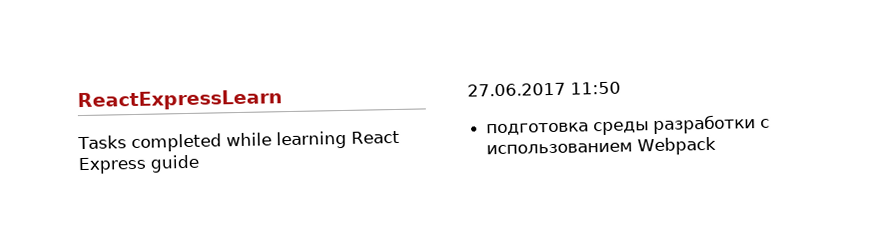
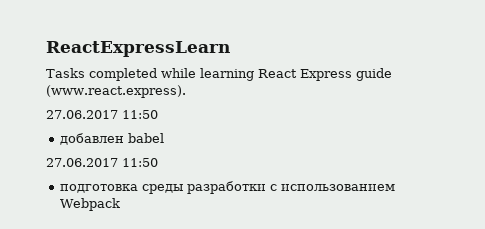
- Tasks completed while learning React Express guide
+ Tasks completed while learning React Express guide (www.react.express).
+ 27.06.2017 11:50
+ добавлен babel

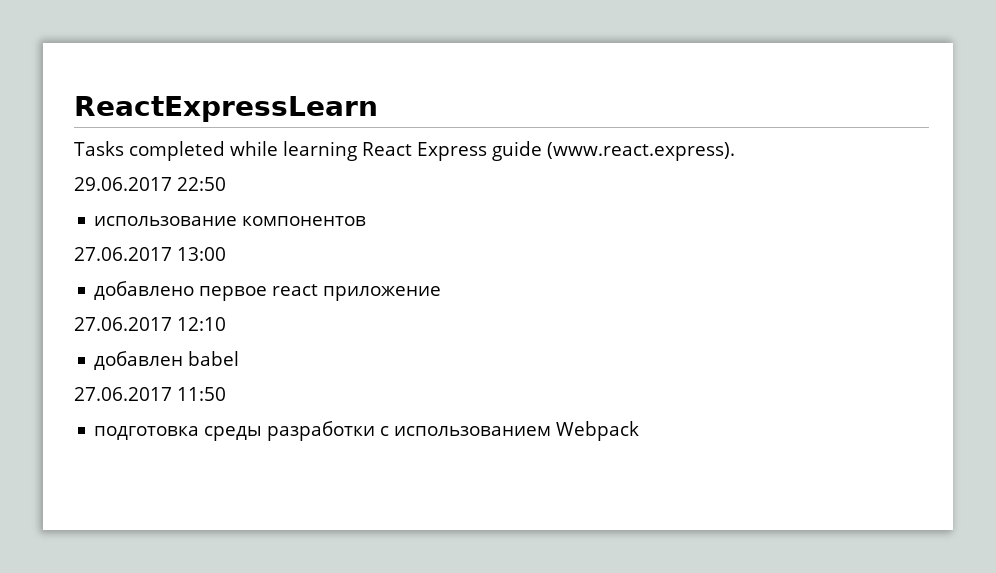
  Tasks completed while learning React Express guide (www.react.express).
- 27.06.2017 11:50
+ 29.06.2017 22:50
+ использование компонентов
+ 27.06.2017 13:00
+ добавлено первое react приложение
+ 27.06.2017 12:10

